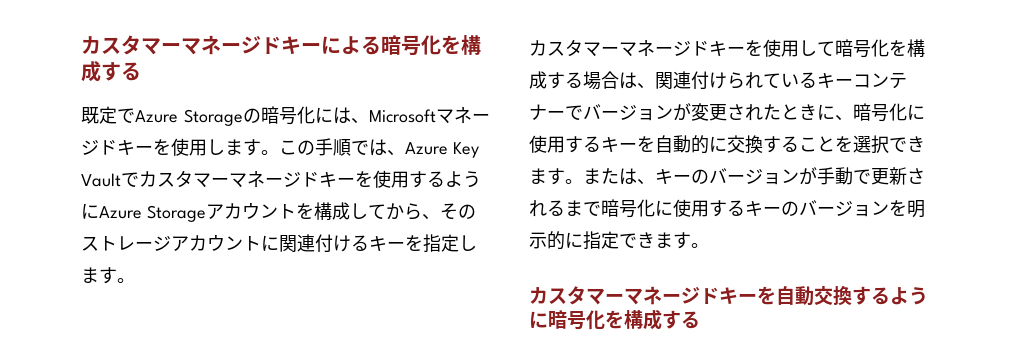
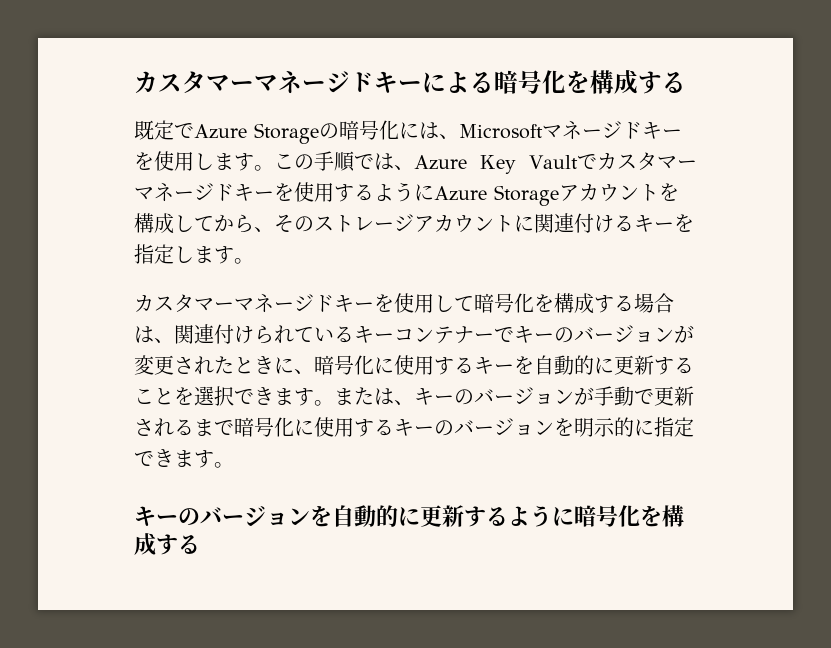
- カスタマーマネージドキーを使用して暗号化を構成する場合は、関連付けられているキーコンテナーでバージョンが変更されたときに、暗号化に使用するキーを自動的に交換することを選択できます。
+ カスタマーマネージドキーを使用して暗号化を構成する場合は、関連付けられているキーコンテナーでキーのバージョンが変更されたときに、暗号化に使用するキーを自動的に更新することを選択できます。
- カスタマーマネージドキーを自動交換するように暗号化を構成する
+ キーのバージョンを自動的に更新するように暗号化を構成する

